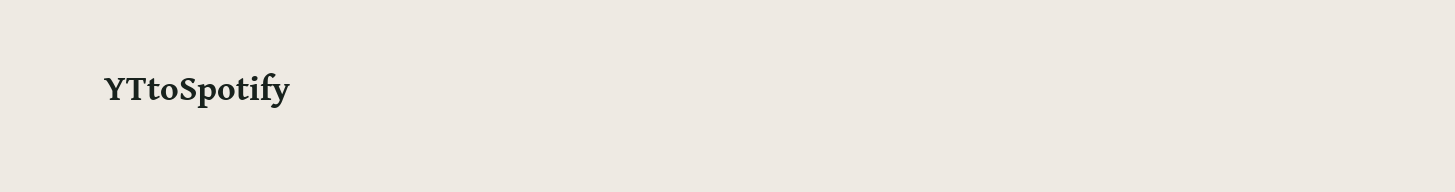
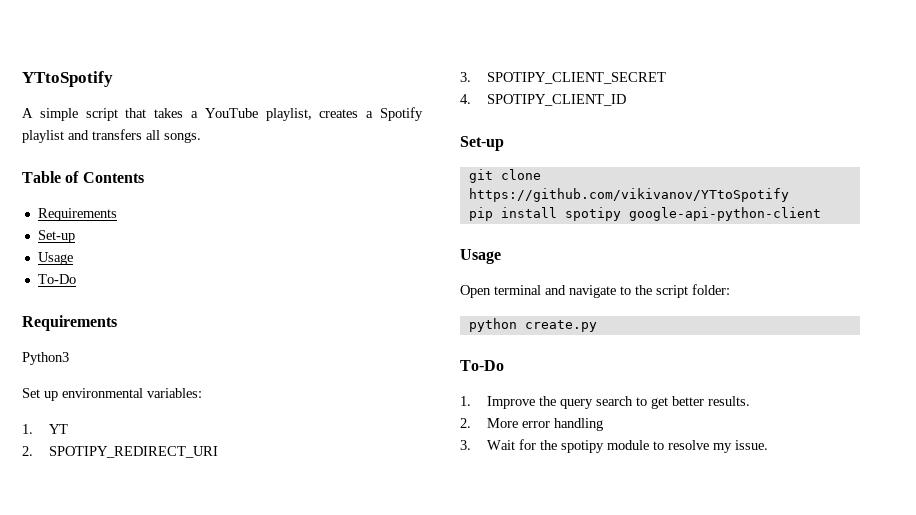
+ A simple script that takes a YouTube playlist, creates a Spotify playlist and transfers all songs.
+ Table of Contents
+ Requirements
+ Set-up
+ Usage
+ To-Do
+ Requirements
+ Python3
+ Set up environmental variables:
+ 1. YT
+ 2. SPOTIPY_REDIRECT_URI
+ 3. SPOTIPY_CLIENT_SECRET
+ 4. SPOTIPY_CLIENT_ID
+ Set-up
+ git clone https://github.com/vikivanov/YTtoSpotify
+ pip install spotipy google-api-python-client
+ Usage
+ Open terminal and navigate to the script folder:
+ python create.py
+ To-Do
+ 1. Improve the query search to get better results.
+ 2. More error handling
+ 3. Wait for the spotipy module to resolve my issue.

